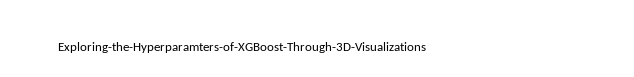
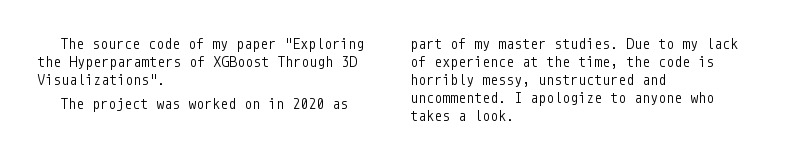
- Exploring-the-Hyperparamters-of-XGBoost-Through-3D-Visualizations
+ The source code of my paper "Exploring the Hyperparamters of XGBoost Through 3D Visualizations".
+ The project was worked on in 2020 as part of my master studies. Due to my lack of experience at the time, the code is horribly messy, unstructured and uncommented. I apologize to anyone who takes a look.

